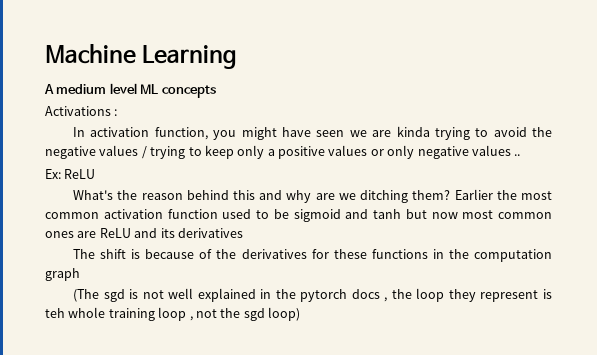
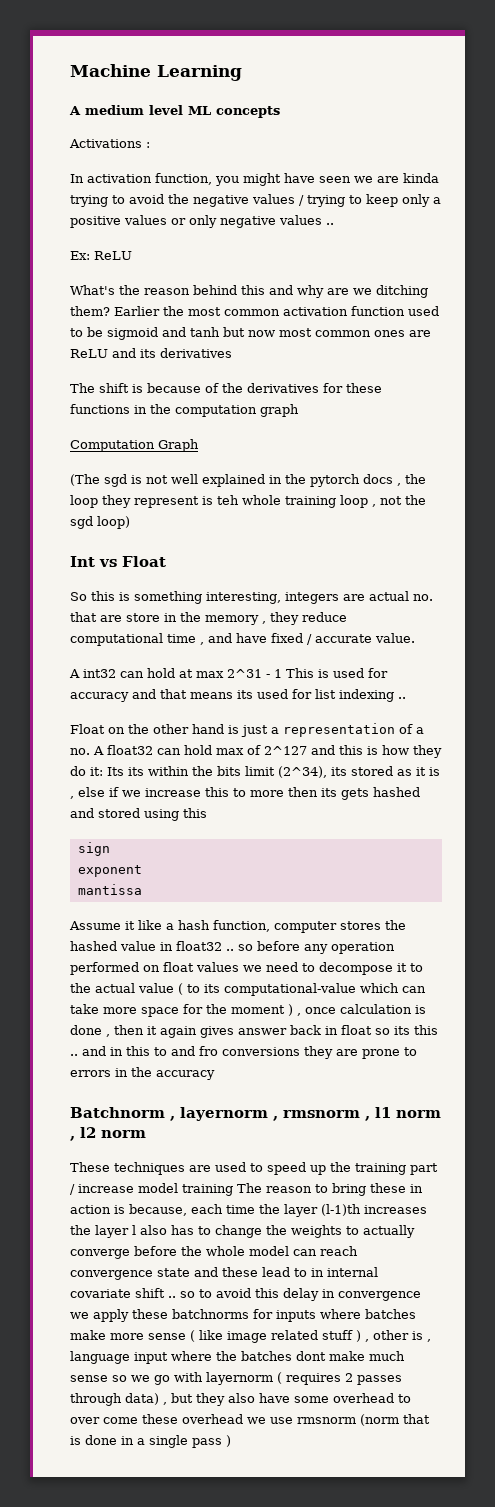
+ Computation Graph
+ Int vs Float
+ So this is something interesting, integers are actual no. that are store in the memory , they reduce computational time , and have fixed / accurate value.
+ A int32 can hold at max 2^31 - 1 This is used for accuracy and that means its used for list indexing ..
+ Float on the other hand is just a representation of a no. A float32 can hold max of 2^127 and this is how they do it: Its its within the bits limit (2^34), its stored as it is , else if we increase this to more then its gets hashed and stored using this
+ sign
+ exponent
+ mantissa
+ Assume it like a hash function, computer stores the hashed value in float32 .. so before any operation performed on float values we need to decompose it to the actual value ( to its computational-value which can take more space for the moment ) , once calculation is done , then it again gives answer back in float so its this .. and in this to and fro conversions they are prone to errors in the accuracy
+ Batchnorm , layernorm , rmsnorm , l1 norm , l2 norm
+ These techniques are used to speed up the training part / increase model training The reason to bring these in action is because, each time the layer (l-1)th increases the layer l also has to change the weights to actually converge before the whole model can reach convergence state and these lead to in internal covariate shift .. so to avoid this delay in convergence we apply these batchnorms for inputs where batches make more sense ( like image related stuff ) , other is , language input where the batches dont make much sense so we go with layernorm ( requires 2 passes through data) , but they also have some overhead to over come these overhead we use rmsnorm (norm that is done in a single pass )

